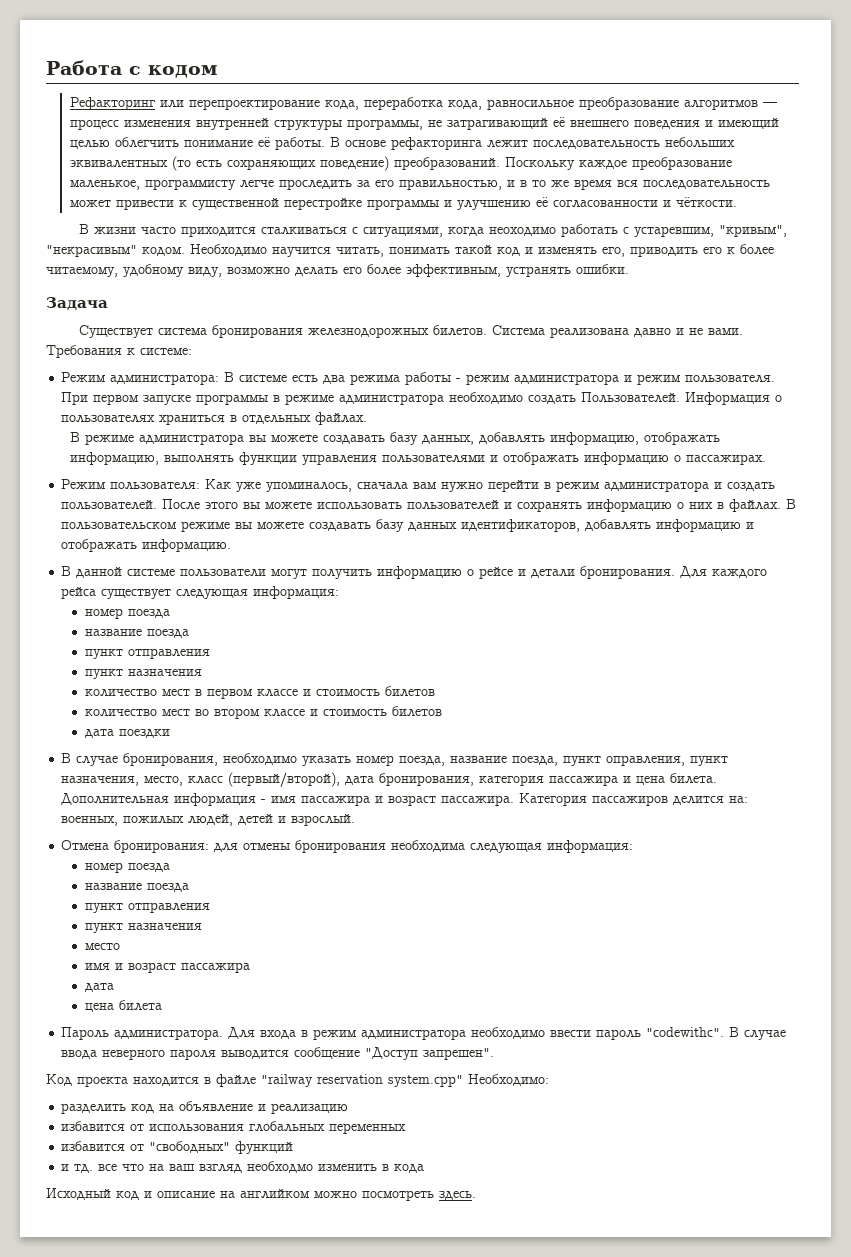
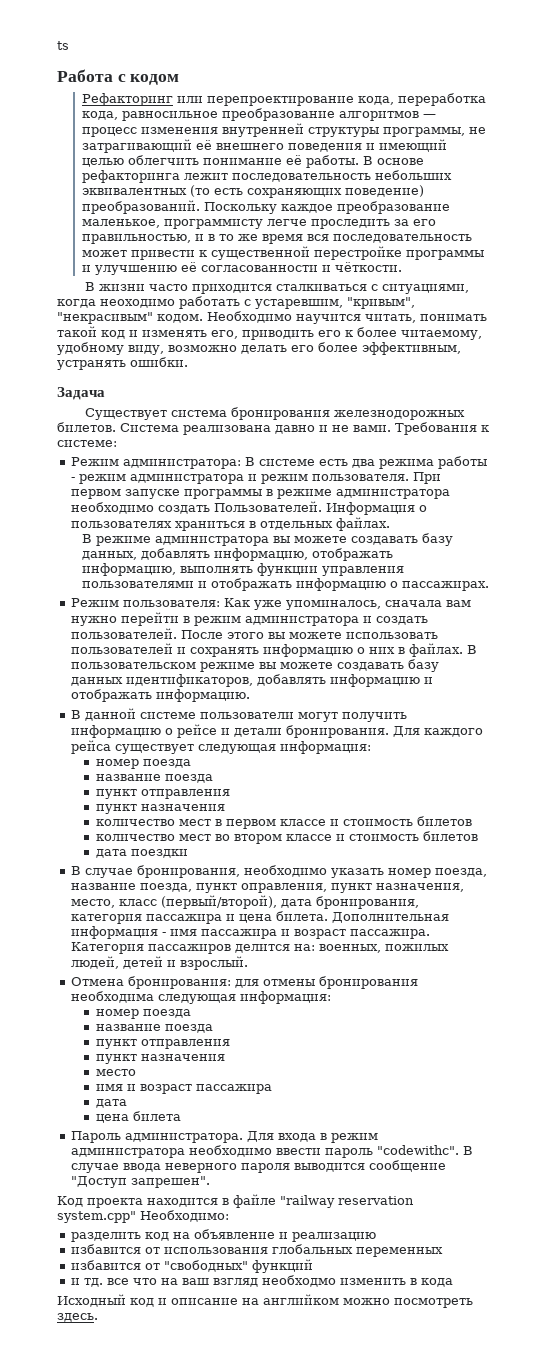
+ ts

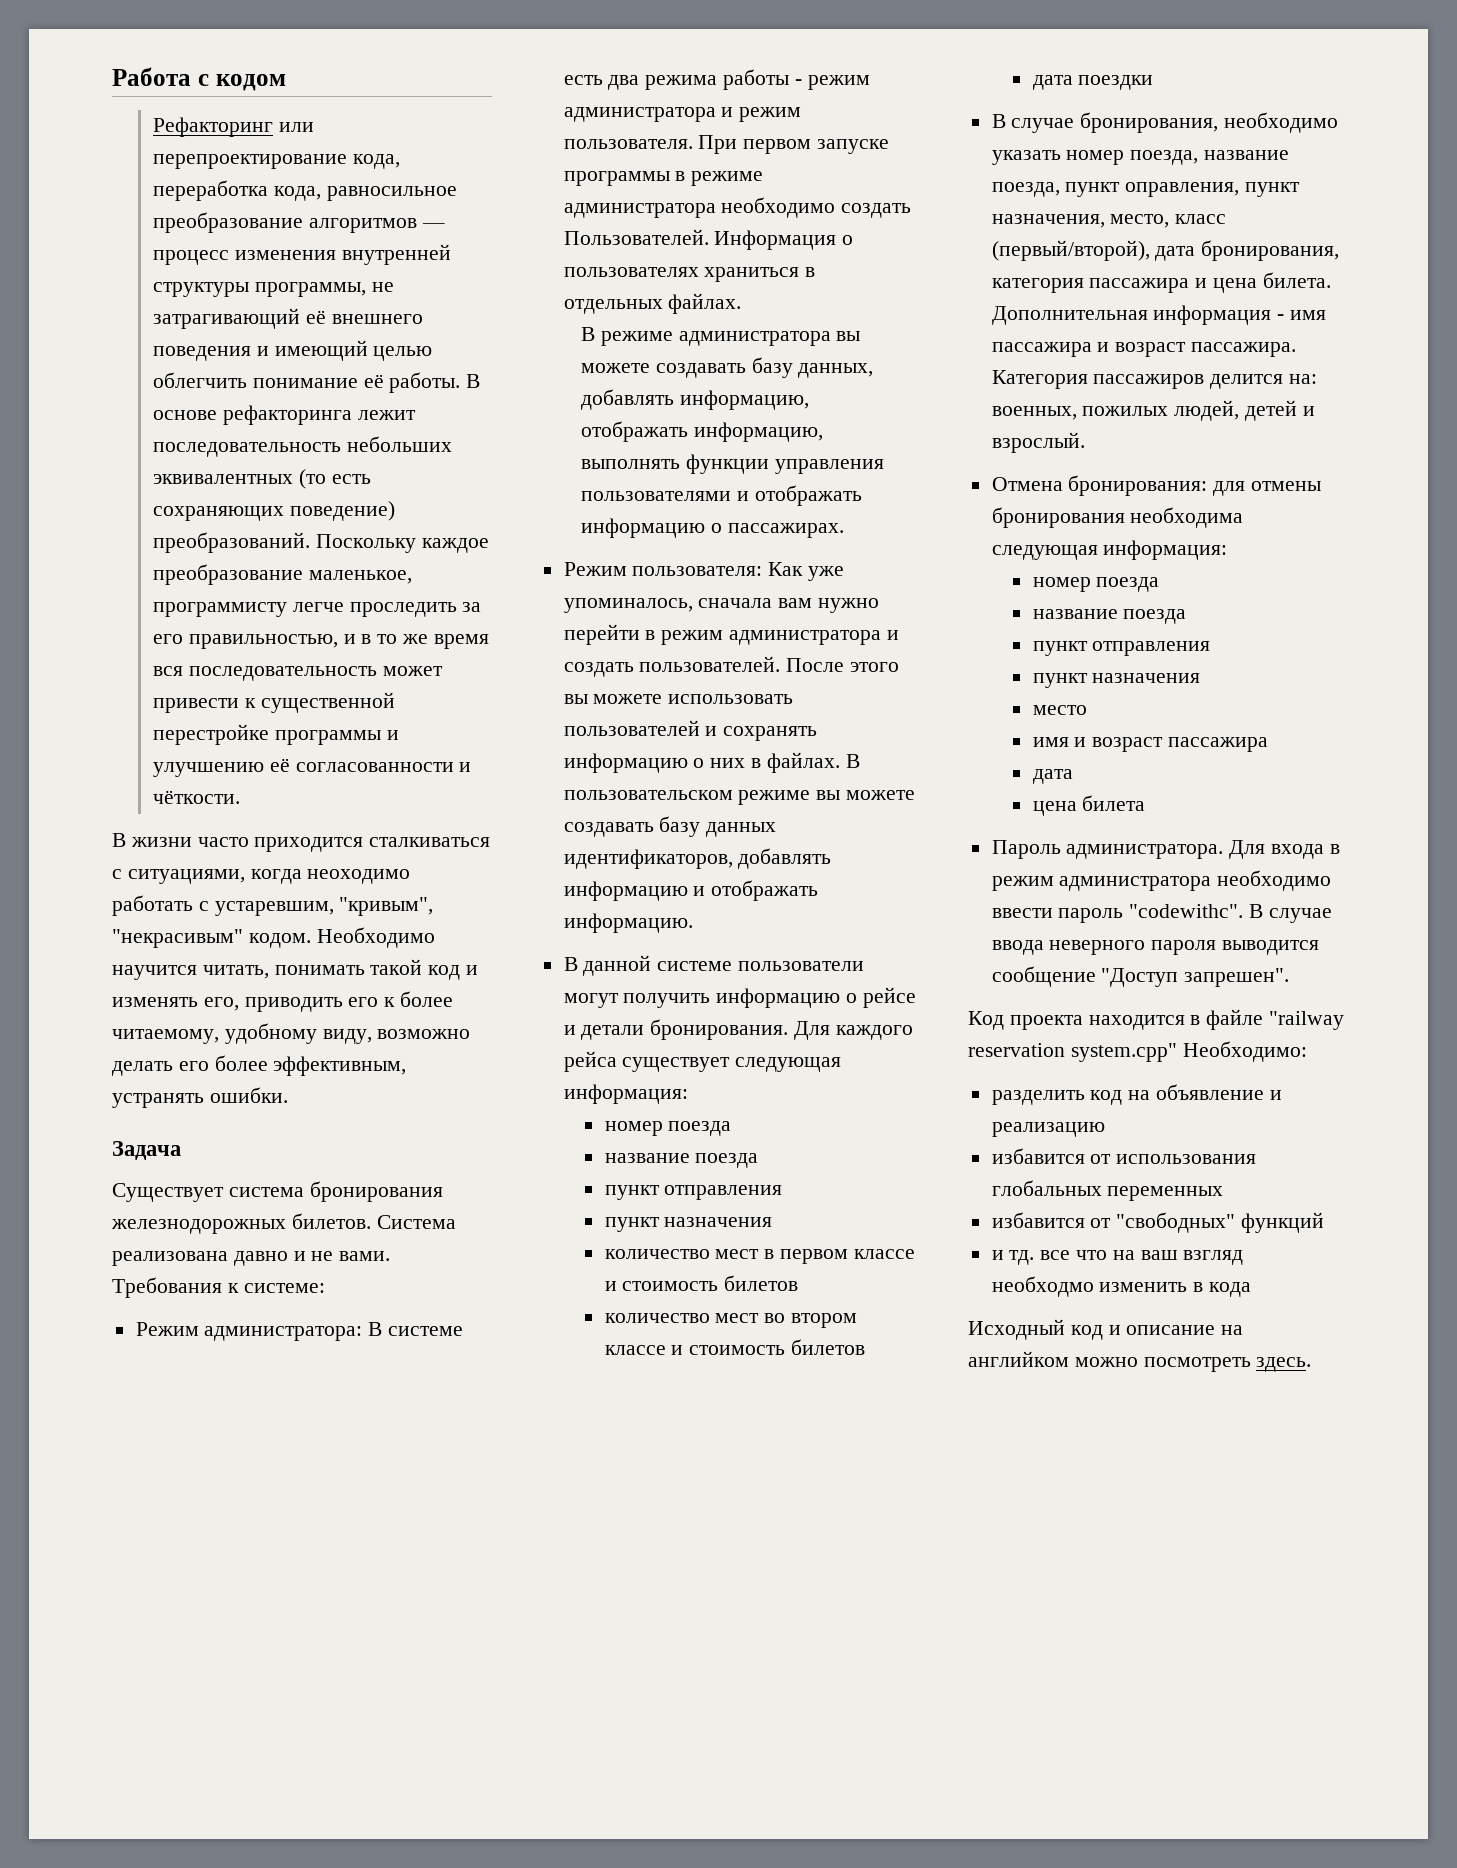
- ts

